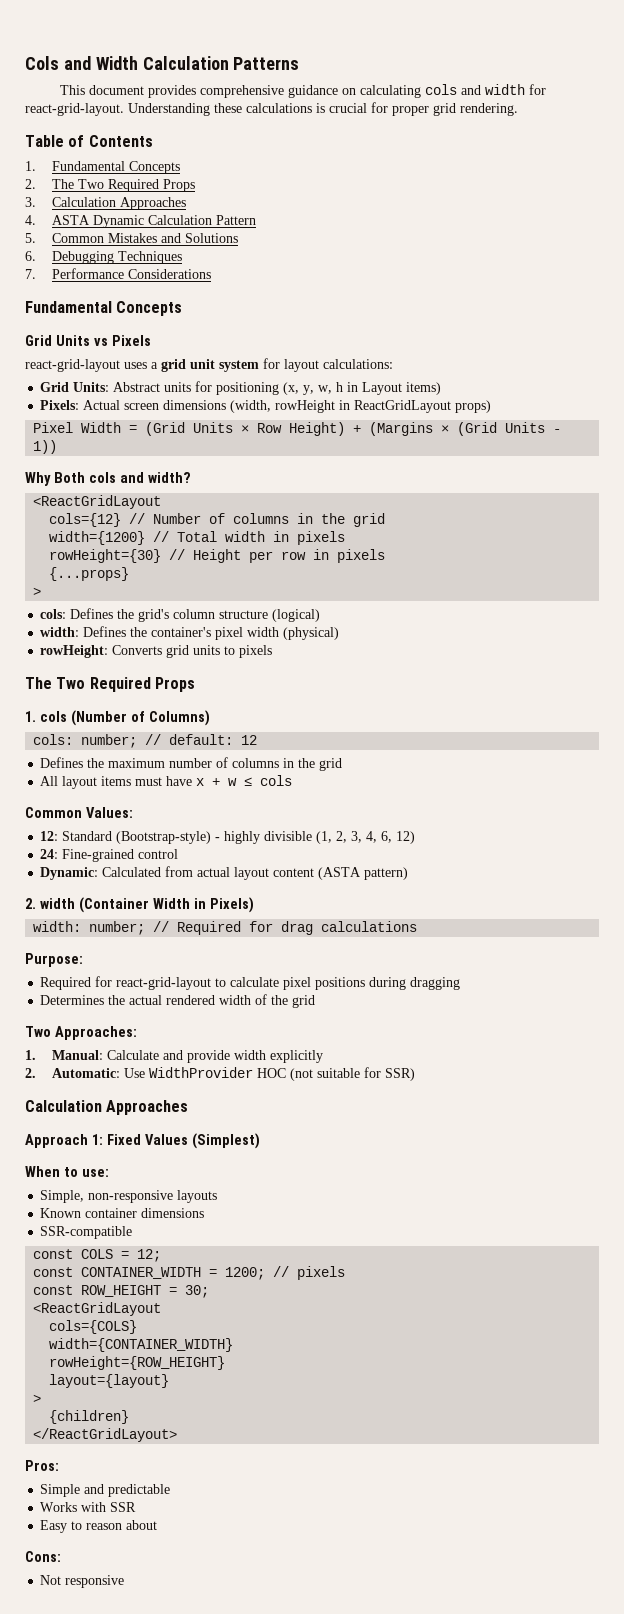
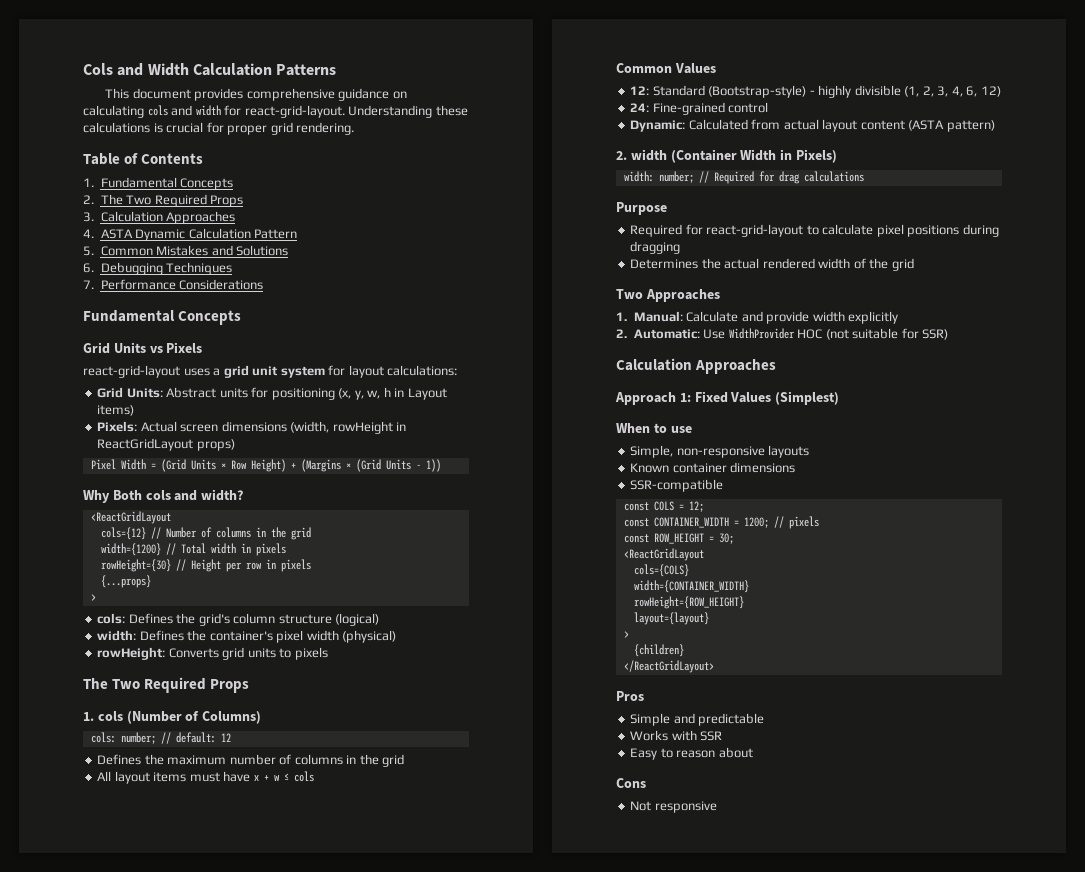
- Common Values:
+ Common Values
- Purpose:
+ Purpose
- Two Approaches:
+ Two Approaches
- When to use:
+ When to use
- Pros:
+ Pros
- Cons:
+ Cons

